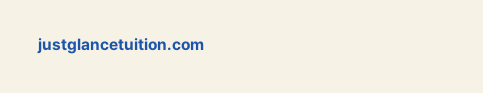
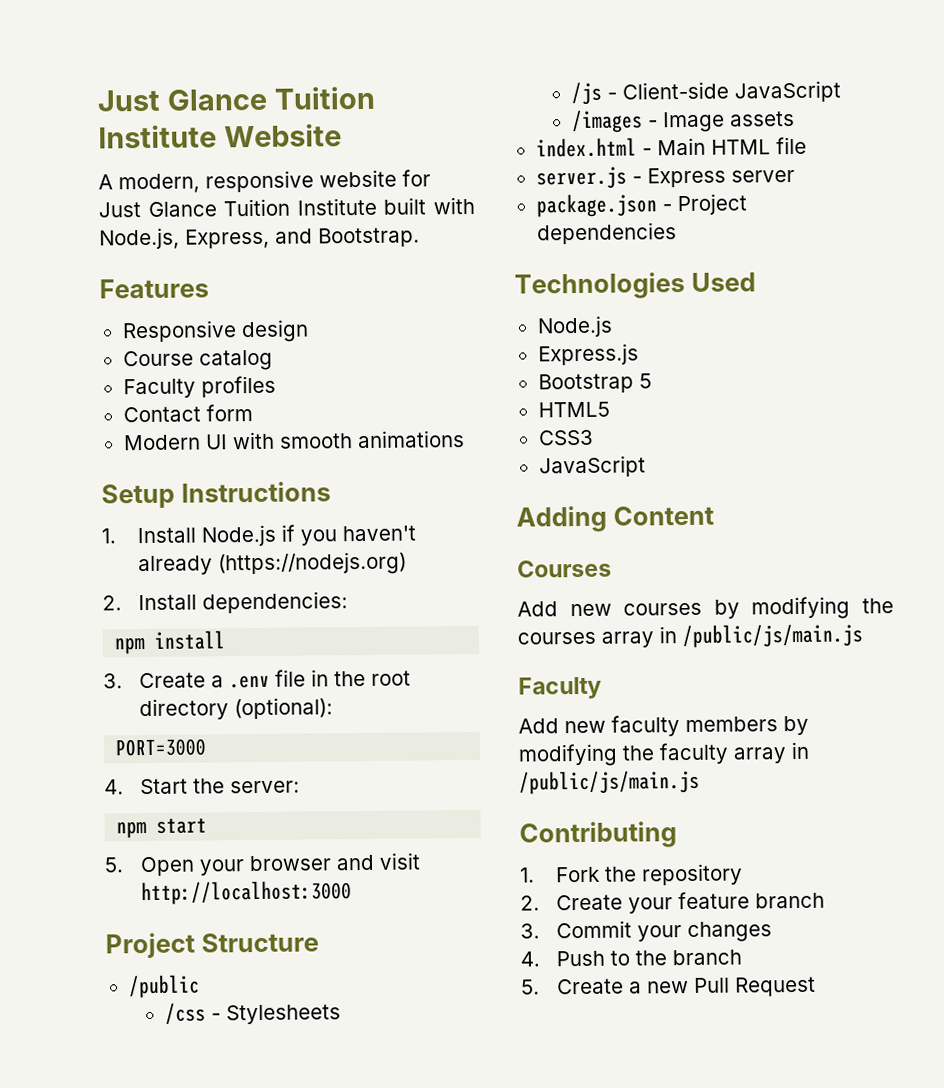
- justglancetuition.com
+ Just Glance Tuition Institute Website
+ A modern, responsive website for Just Glance Tuition Institute built with Node.js, Express, and Bootstrap.
+ Features
+ Responsive design
+ Course catalog
+ Faculty profiles
+ Contact form
+ Modern UI with smooth animations
+ Setup Instructions
+ 1. Install Node.js if you haven't already (https://nodejs.org)
+ 2. Install dependencies:
+ npm install
+ 3. Create a .env file in the root directory (optional):
+ PORT=3000
+ 4. Start the server:
+ npm start
+ 5. Open your browser and visit http://localhost:3000
+ Project Structure
+ /public
+ /css - Stylesheets
+ /js - Client-side JavaScript
+ /images - Image assets
+ index.html - Main HTML file
+ server.js - Express server
+ package.json - Project dependencies
+ Technologies Used
+ Node.js
+ Express.js
+ Bootstrap 5
+ HTML5
+ CSS3
+ JavaScript
+ Adding Content
+ Courses
+ Add new courses by modifying the courses array in /public/js/main.js
+ Faculty
+ Add new faculty members by modifying the faculty array in /public/js/main.js
+ Contributing
+ 1. Fork the repository
+ 2. Create your feature branch
+ 3. Commit your changes
+ 4. Push to the branch
+ 5. Create a new Pull Request

